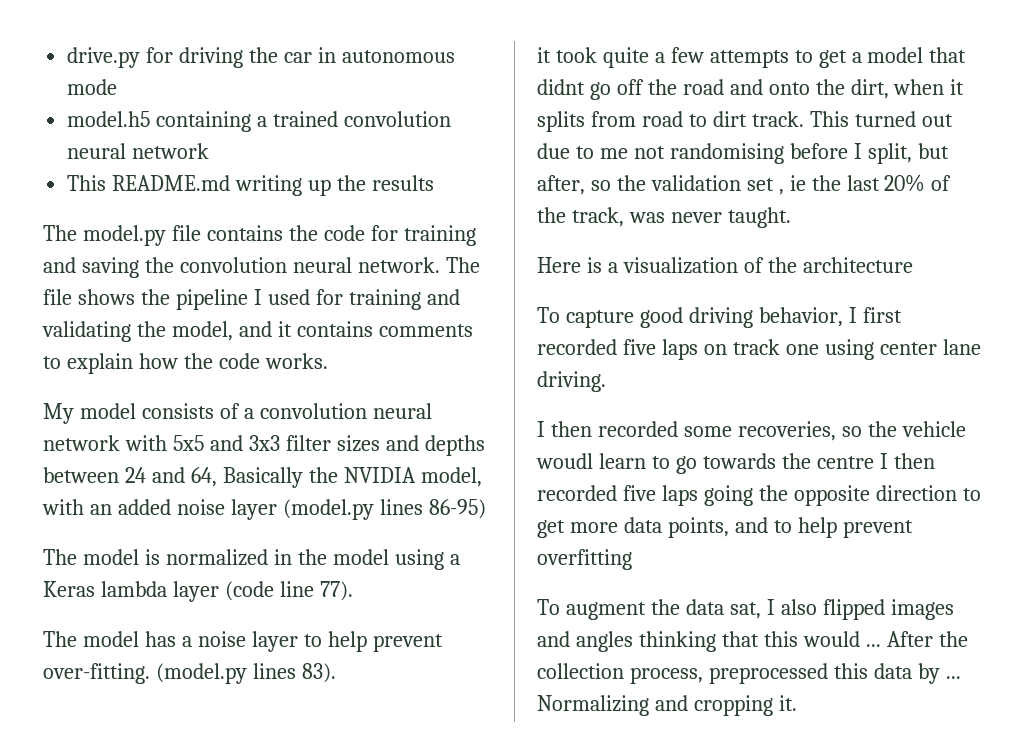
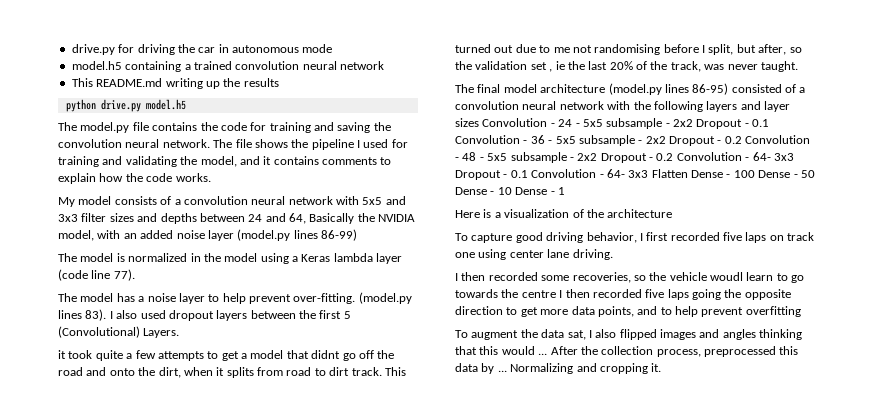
+ python drive.py model.h5
- My model consists of a convolution neural network with 5x5 and 3x3 filter sizes and depths between 24 and 64, Basically the NVIDIA model, with an added noise layer (model.py lines 86-95)
+ My model consists of a convolution neural network with 5x5 and 3x3 filter sizes and depths between 24 and 64, Basically the NVIDIA model, with an added noise layer (model.py lines 86-99)
+ I also used dropout layers between the first 5 (Convolutional) Layers.
+ The final model architecture (model.py lines 86-95) consisted of a convolution neural network with the following layers and layer sizes Convolution - 24 - 5x5 subsample - 2x2 Dropout - 0.1 Convolution - 36 - 5x5 subsample - 2x2 Dropout - 0.2 Convolution - 48 - 5x5 subsample - 2x2 Dropout - 0.2 Convolution - 64- 3x3 Dropout - 0.1 Convolution - 64- 3x3 Flatten Dense - 100 Dense - 50 Dense - 10 Dense - 1

